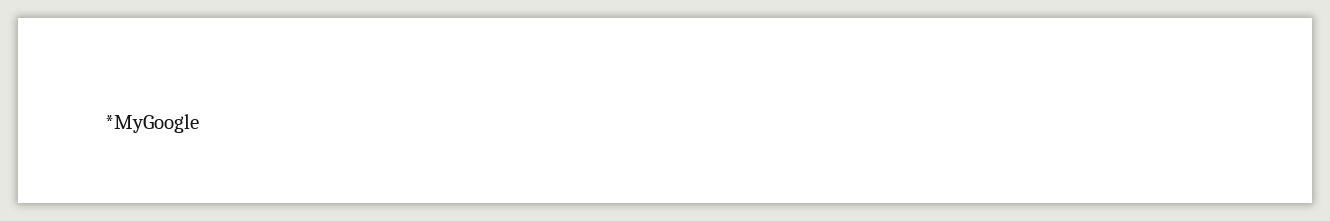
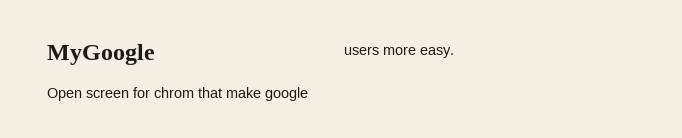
- *MyGoogle
+ MyGoogle
+ Open screen for chrom that make google users more easy.

